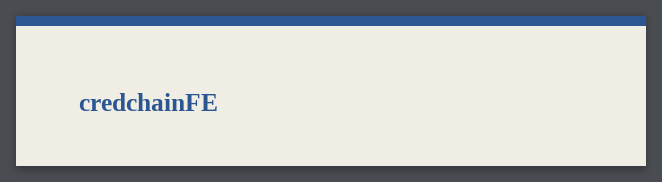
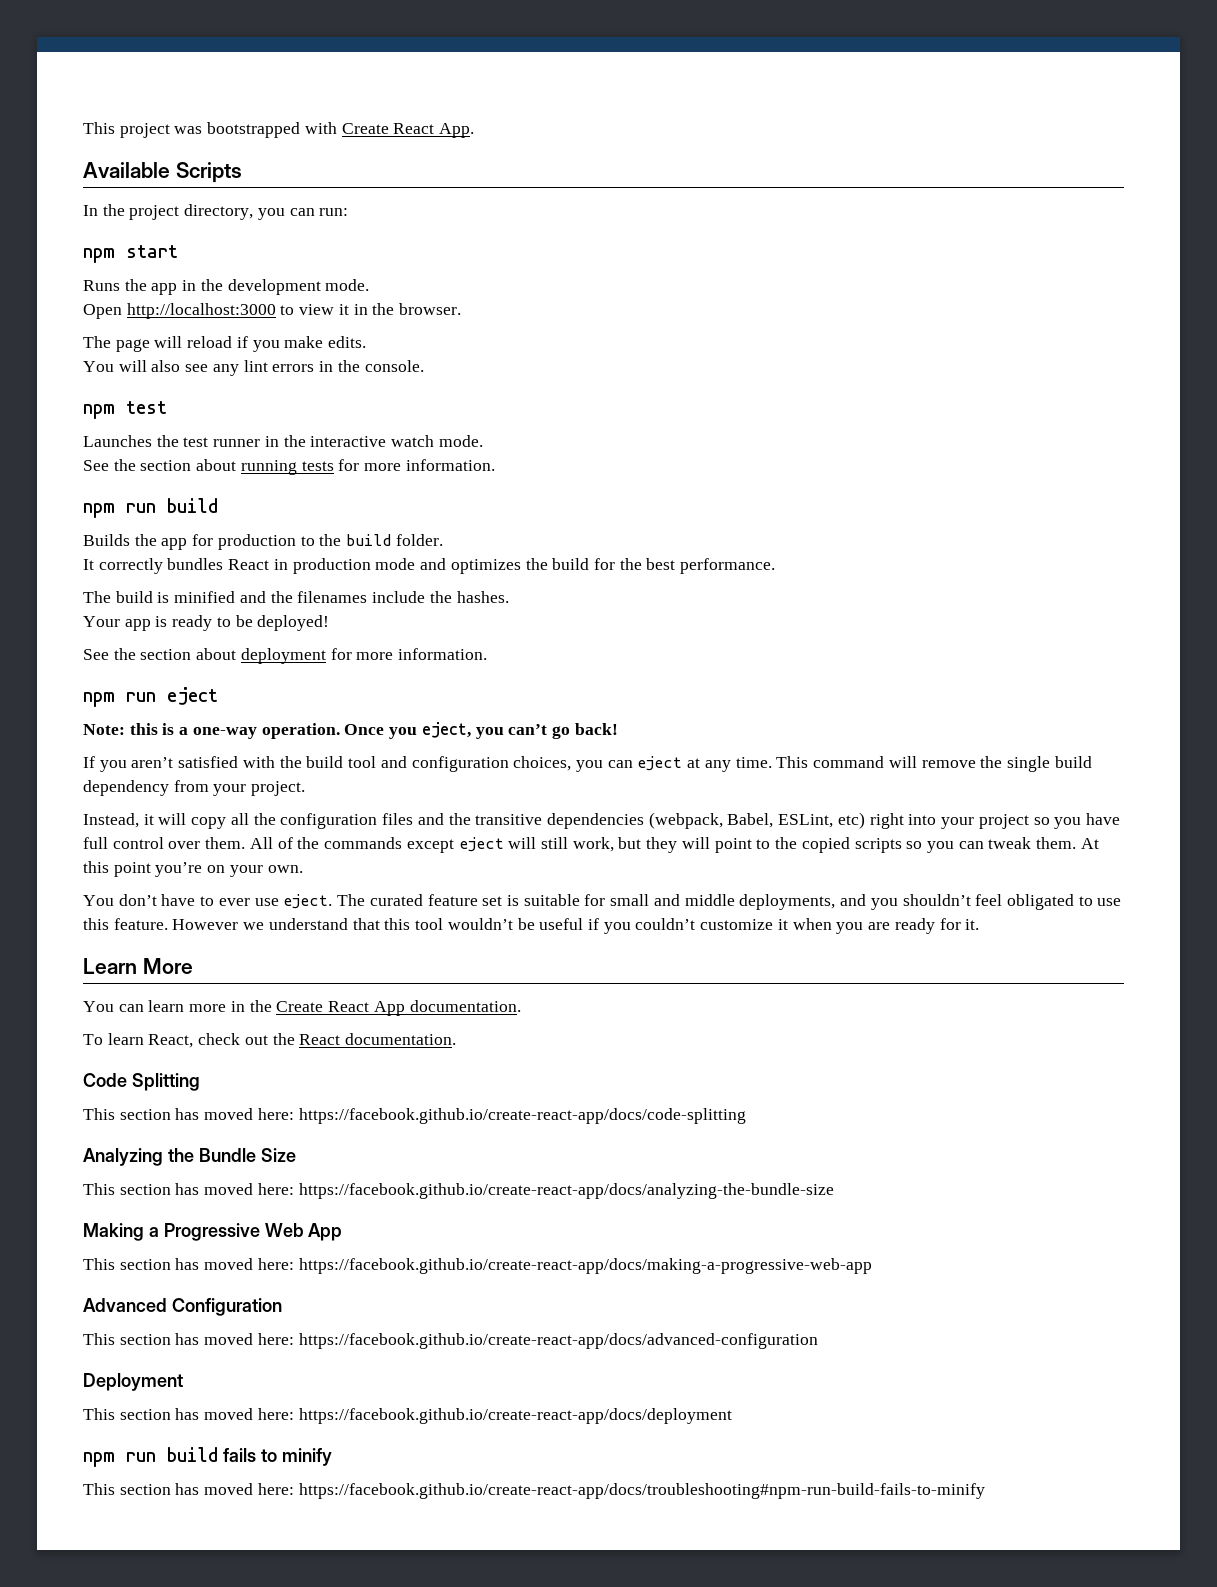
- credchainFE
+ This project was bootstrapped with Create React App.
+ Available Scripts
+ In the project directory, you can run:
+ npm start
+ Runs the app in the development mode.
+ Open http://localhost:3000 to view it in the browser.
+ The page will reload if you make edits.
+ You will also see any lint errors in the console.
+ npm test
+ Launches the test runner in the interactive watch mode.
+ See the section about running tests for more information.
+ npm run build
+ Builds the app for production to the build folder.
+ It correctly bundles React in production mode and optimizes the build for the best performance.
+ The build is minified and the filenames include the hashes.
+ Your app is ready to be deployed!
+ See the section about deployment for more information.
+ npm run eject
+ Note: this is a one-way operation. Once you eject, you can’t go back!
+ If you aren’t satisfied with the build tool and configuration choices, you can eject at any time. This command will remove the single build dependency from your project.
+ Instead, it will copy all the configuration files and the transitive dependencies (webpack, Babel, ESLint, etc) right into your project so you have full control over them. All of the commands except eject will still work, but they will point to the copied scripts so you can tweak them. At this point you’re on your own.
+ You don’t have to ever use eject. The curated feature set is suitable for small and middle deployments, and you shouldn’t feel obligated to use this feature. However we understand that this tool wouldn’t be useful if you couldn’t customize it when you are ready for it.
+ Learn More
+ You can learn more in the Create React App documentation.
+ To learn React, check out the React documentation.
+ Code Splitting
+ This section has moved here: https://facebook.github.io/create-react-app/docs/code-splitting
+ Analyzing the Bundle Size
+ This section has moved here: https://facebook.github.io/create-react-app/docs/analyzing-the-bundle-size
+ Making a Progressive Web App
+ This section has moved here: https://facebook.github.io/create-react-app/docs/making-a-progressive-web-app
+ Advanced Configuration
+ This section has moved here: https://facebook.github.io/create-react-app/docs/advanced-configuration
+ Deployment
+ This section has moved here: https://facebook.github.io/create-react-app/docs/deployment
+ npm run build fails to minify
+ This section has moved here: https://facebook.github.io/create-react-app/docs/troubleshooting#npm-run-build-fails-to-minify

